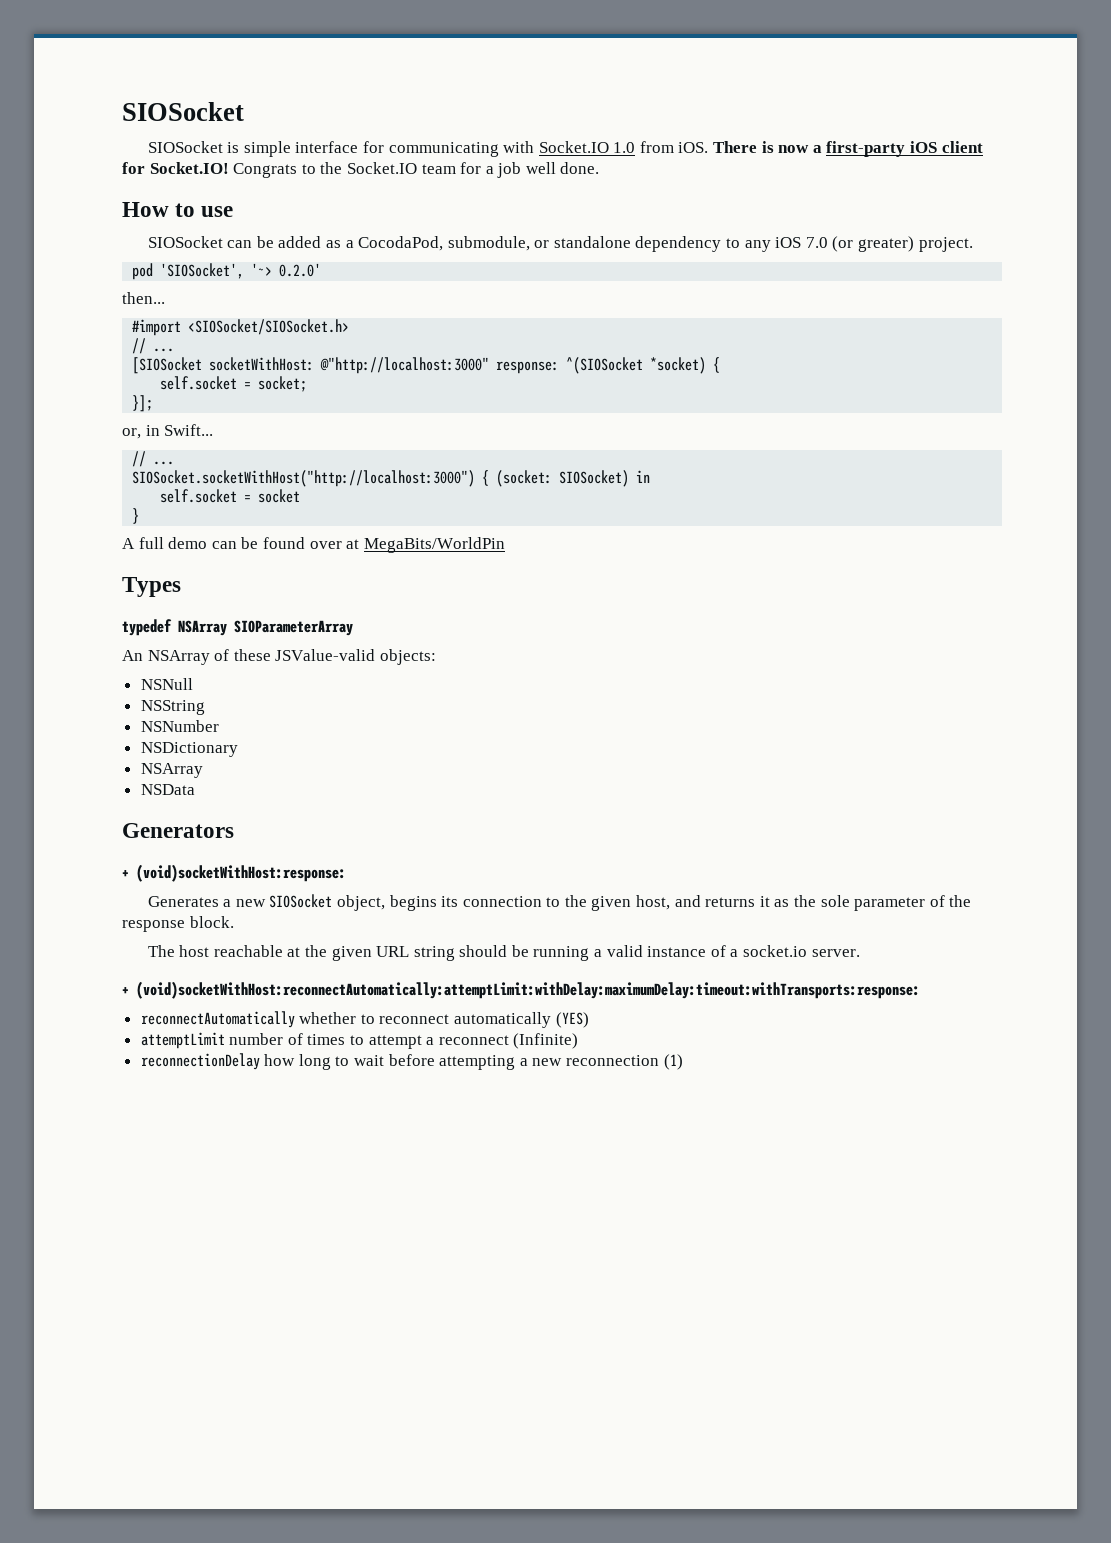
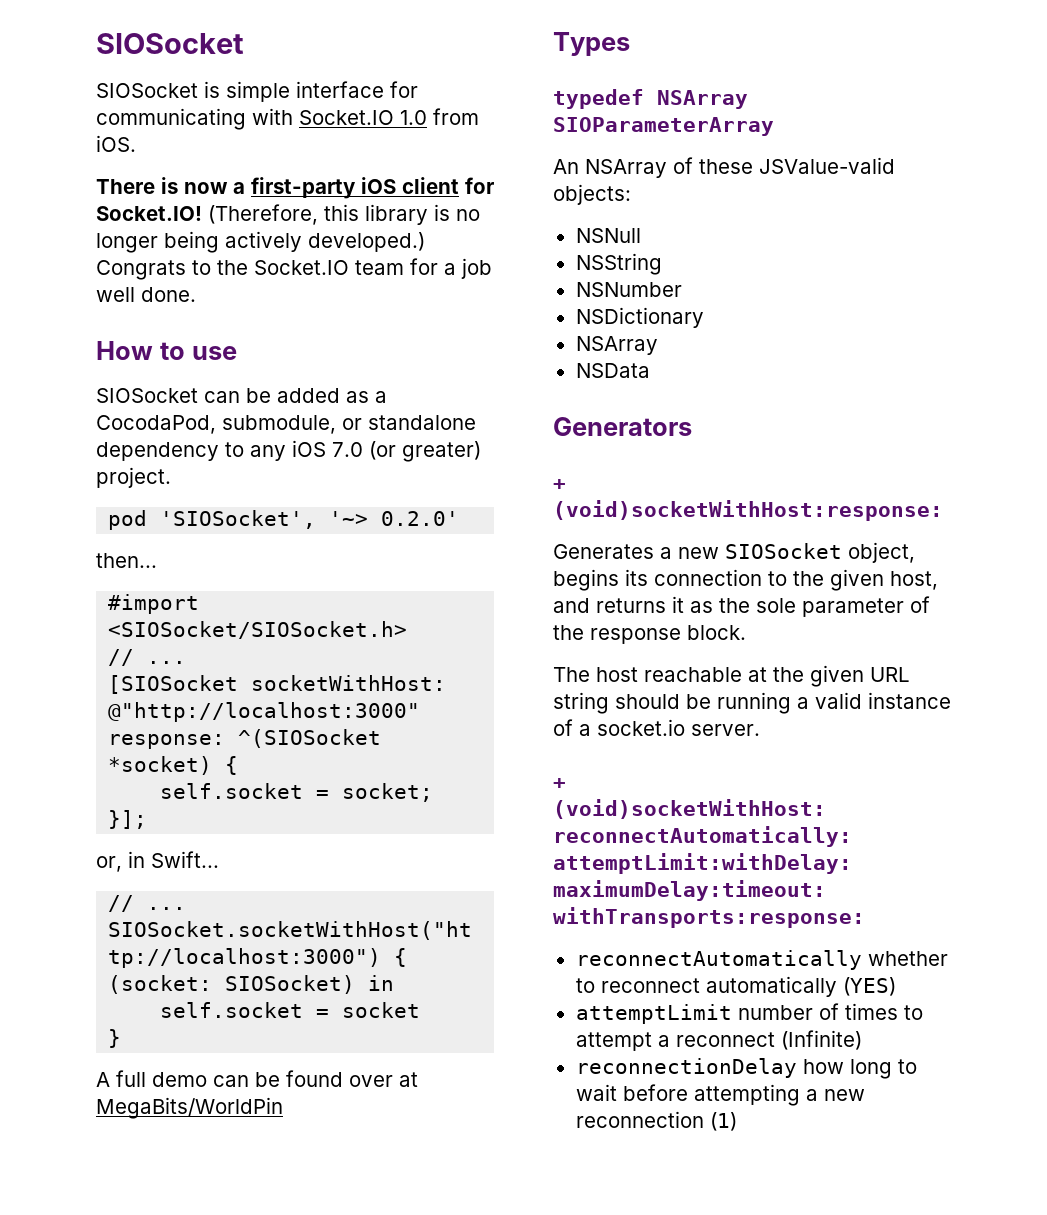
- SIOSocket is simple interface for communicating with Socket.IO 1.0 from iOS. There is now a first-party iOS client for Socket.IO!
+ SIOSocket is simple interface for communicating with Socket.IO 1.0 from iOS.
+ There is now a first-party iOS client for Socket.IO!
+ (Therefore, this library is no longer being actively developed.)

